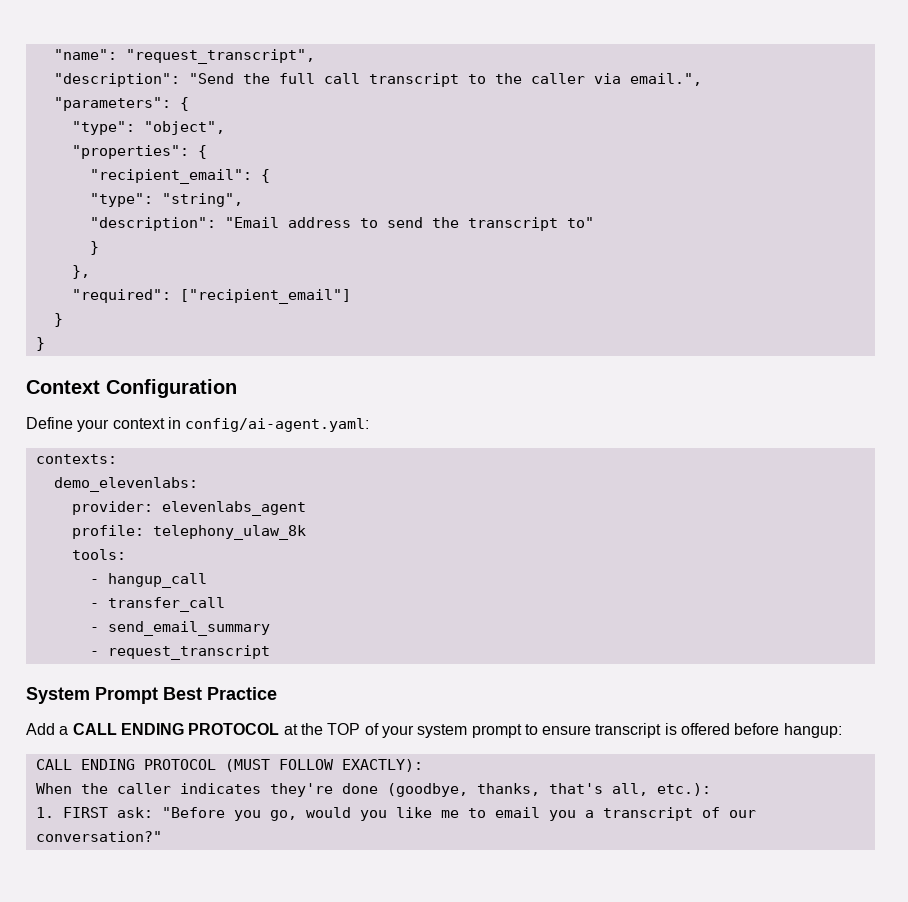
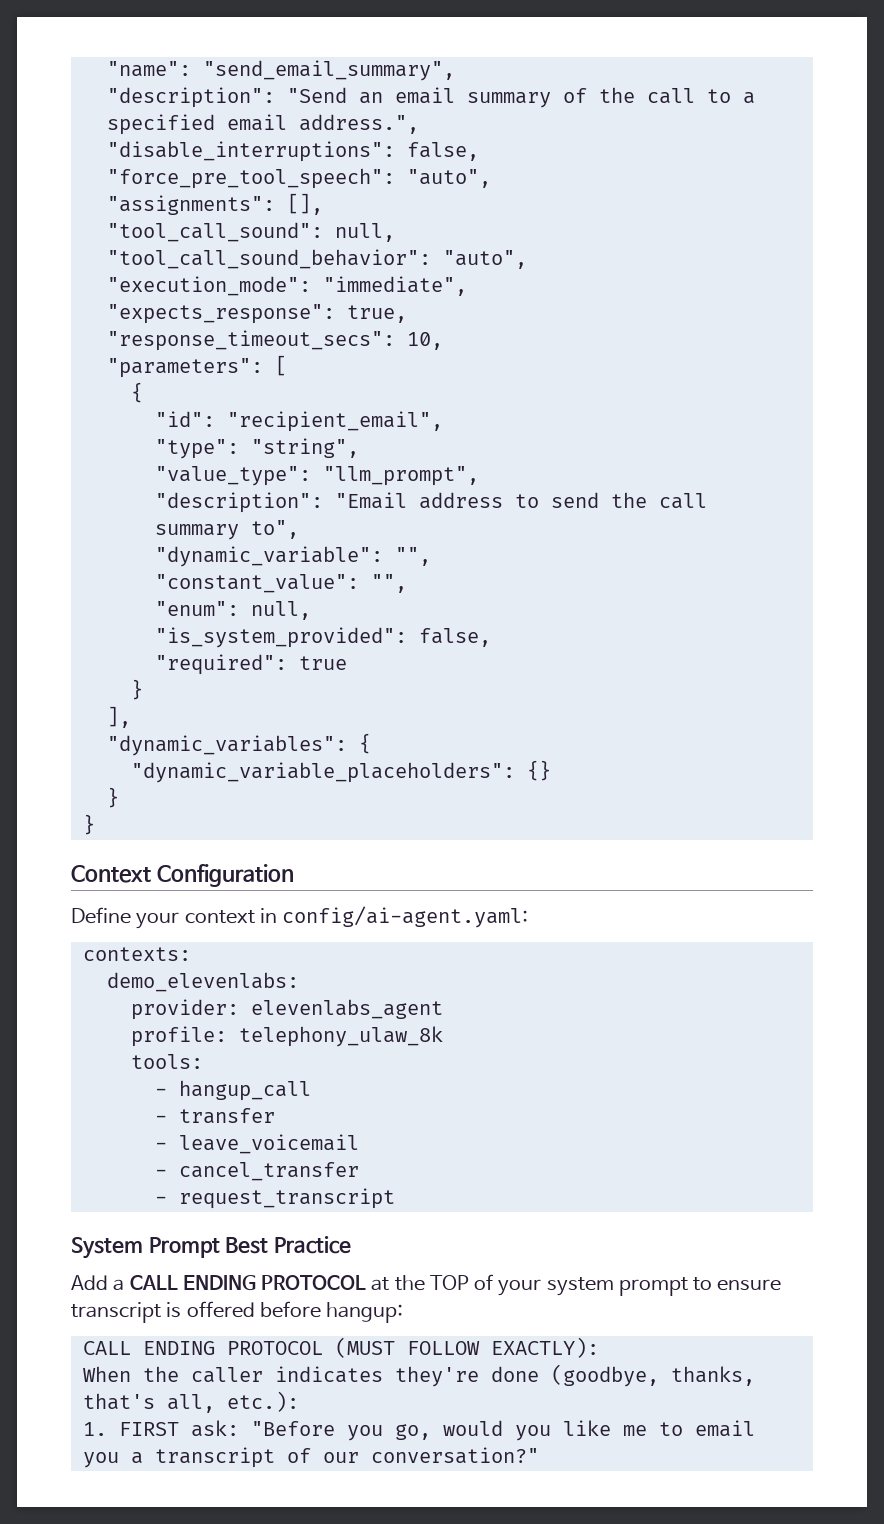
- "name": "request_transcript",
+ "name": "send_email_summary",
- "description": "Send the full call transcript to the caller via email.",
+ "description": "Send an email summary of the call to a specified email address.",
+ "disable_interruptions": false,
+ "force_pre_tool_speech": "auto",
+ "assignments": [],
+ "tool_call_sound": null,
+ "tool_call_sound_behavior": "auto",
+ "execution_mode": "immediate",
+ "expects_response": true,
+ "response_timeout_secs": 10,
- "parameters": {
- "type": "object",
- "properties": {
- "recipient_email": {
+ "parameters": [
+ {
+ "id": "recipient_email",
+ "value_type": "llm_prompt",
- "description": "Email address to send the transcript to"
+ "description": "Email address to send the call summary to",
+ "dynamic_variable": "",
+ "constant_value": "",
+ "enum": null,
+ "is_system_provided": false,
+ "required": true
  }
- },
- "required": ["recipient_email"]
+ ],
+ "dynamic_variables": {
+ "dynamic_variable_placeholders": {}
- - transfer_call
- - send_email_summary
+ - transfer
+ - leave_voicemail
+ - cancel_transfer

